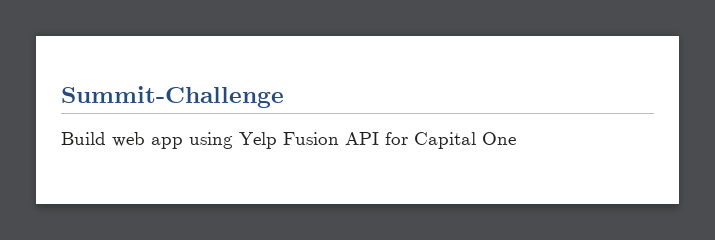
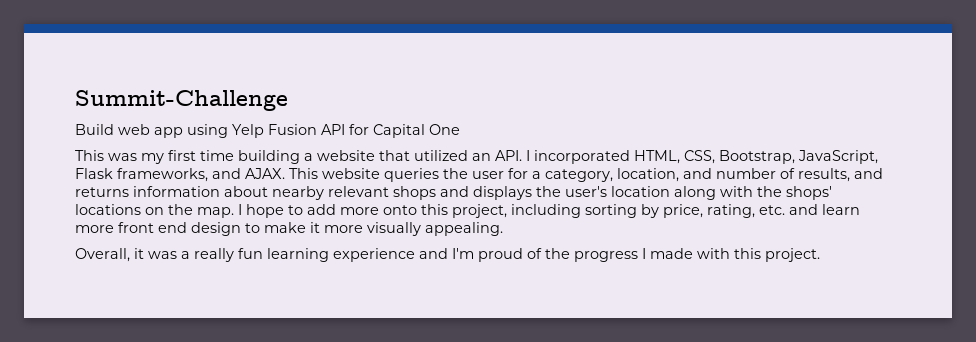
+ This was my first time building a website that utilized an API. I incorporated HTML, CSS, Bootstrap, JavaScript, Flask frameworks, and AJAX. This website queries the user for a category, location, and number of results, and returns information about nearby relevant shops and displays the user's location along with the shops' locations on the map. I hope to add more onto this project, including sorting by price, rating, etc. and learn more front end design to make it more visually appealing.
+ Overall, it was a really fun learning experience and I'm proud of the progress I made with this project.

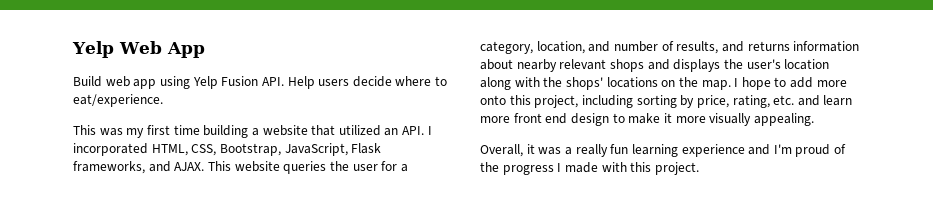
- Summit-Challenge
+ Yelp Web App
- Build web app using Yelp Fusion API for Capital One
+ Build web app using Yelp Fusion API. Help users decide where to eat/experience.

